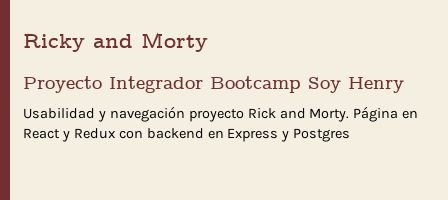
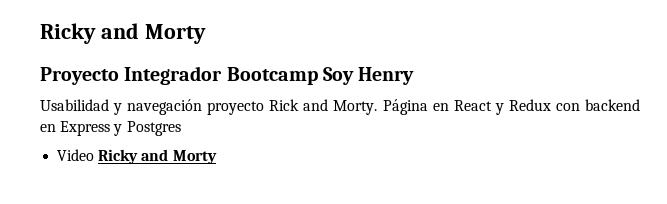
+ Video Ricky and Morty

